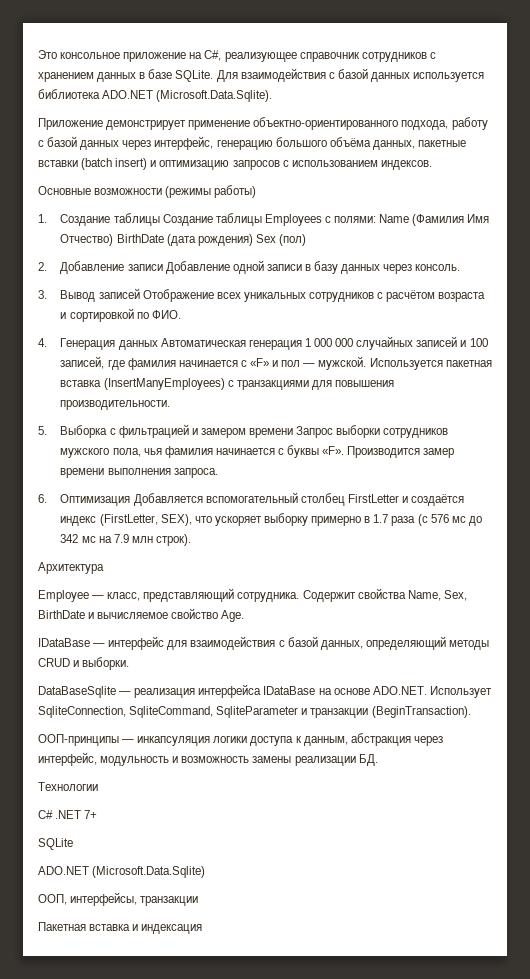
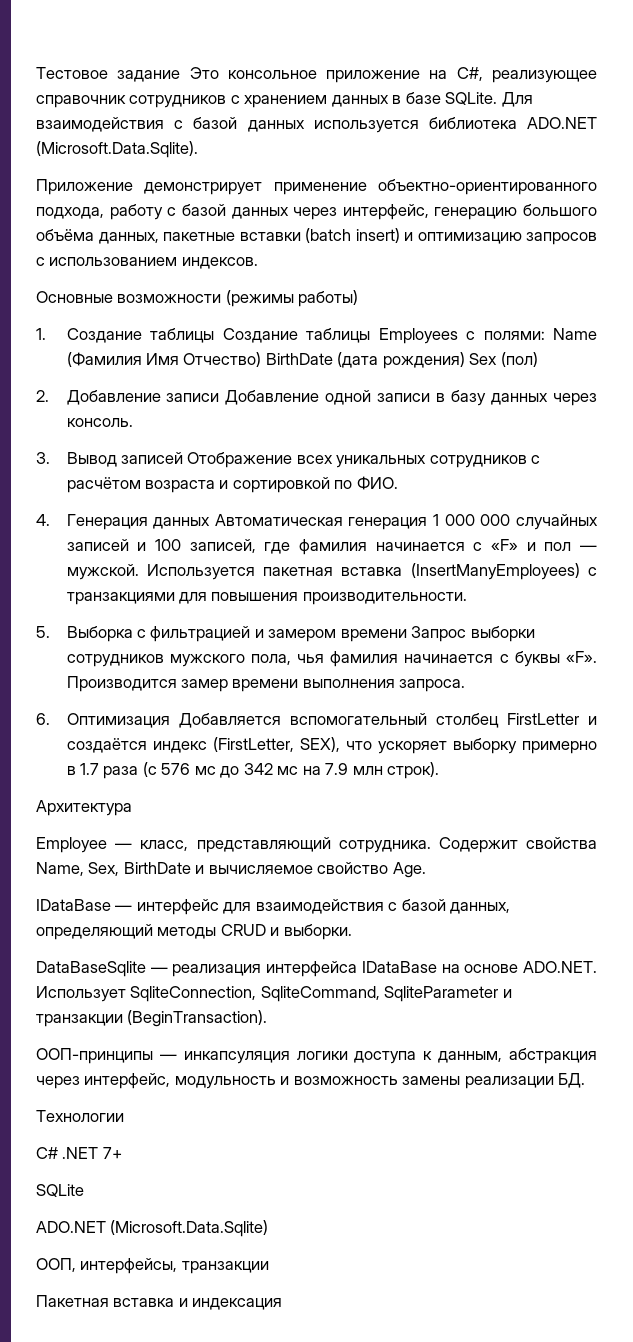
- Это консольное приложение на C#, реализующее справочник сотрудников с хранением данных в базе SQLite.
+ Тестовое задание Это консольное приложение на C#, реализующее справочник сотрудников с хранением данных в базе SQLite.

